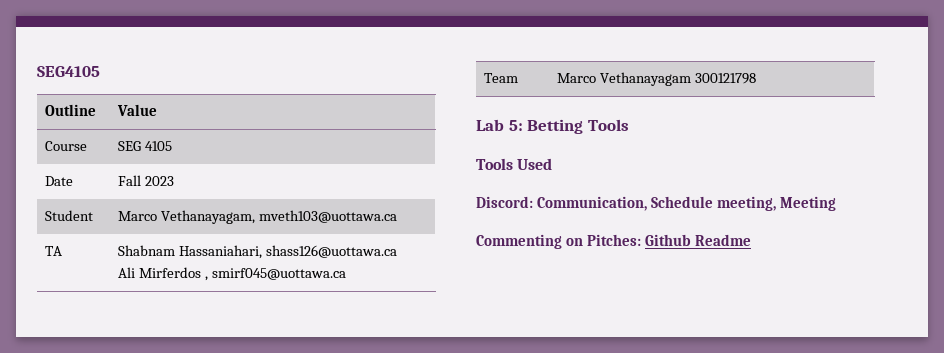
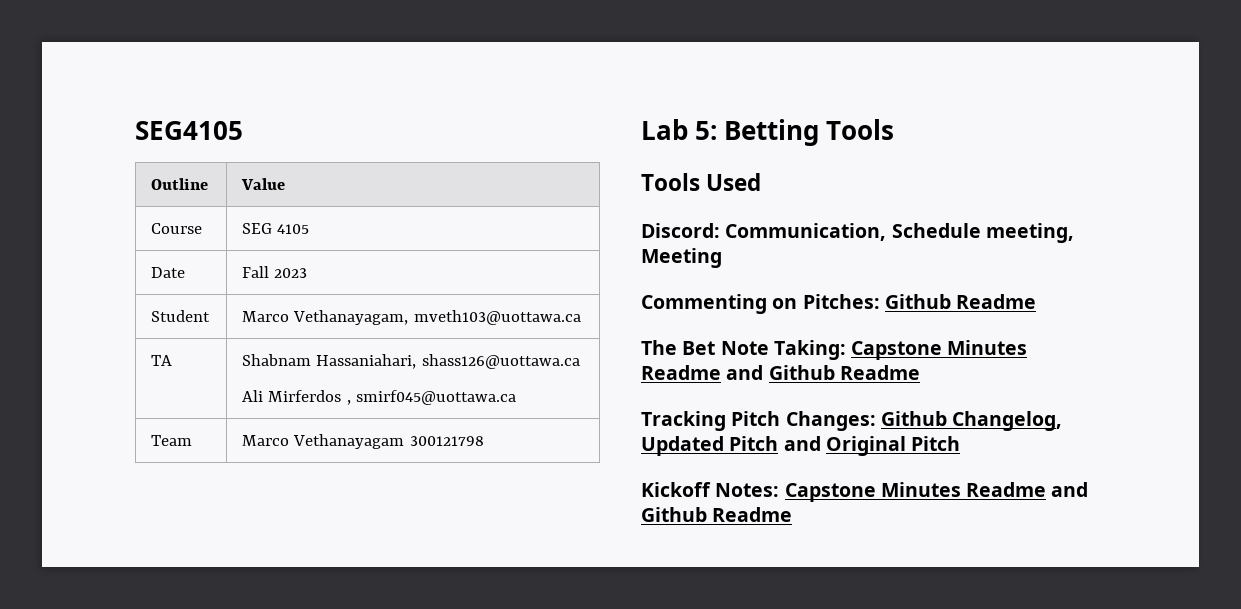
+ The Bet Note Taking: Capstone Minutes Readme and Github Readme
+ Tracking Pitch Changes: Github Changelog, Updated Pitch and Original Pitch
+ Kickoff Notes: Capstone Minutes Readme and Github Readme

